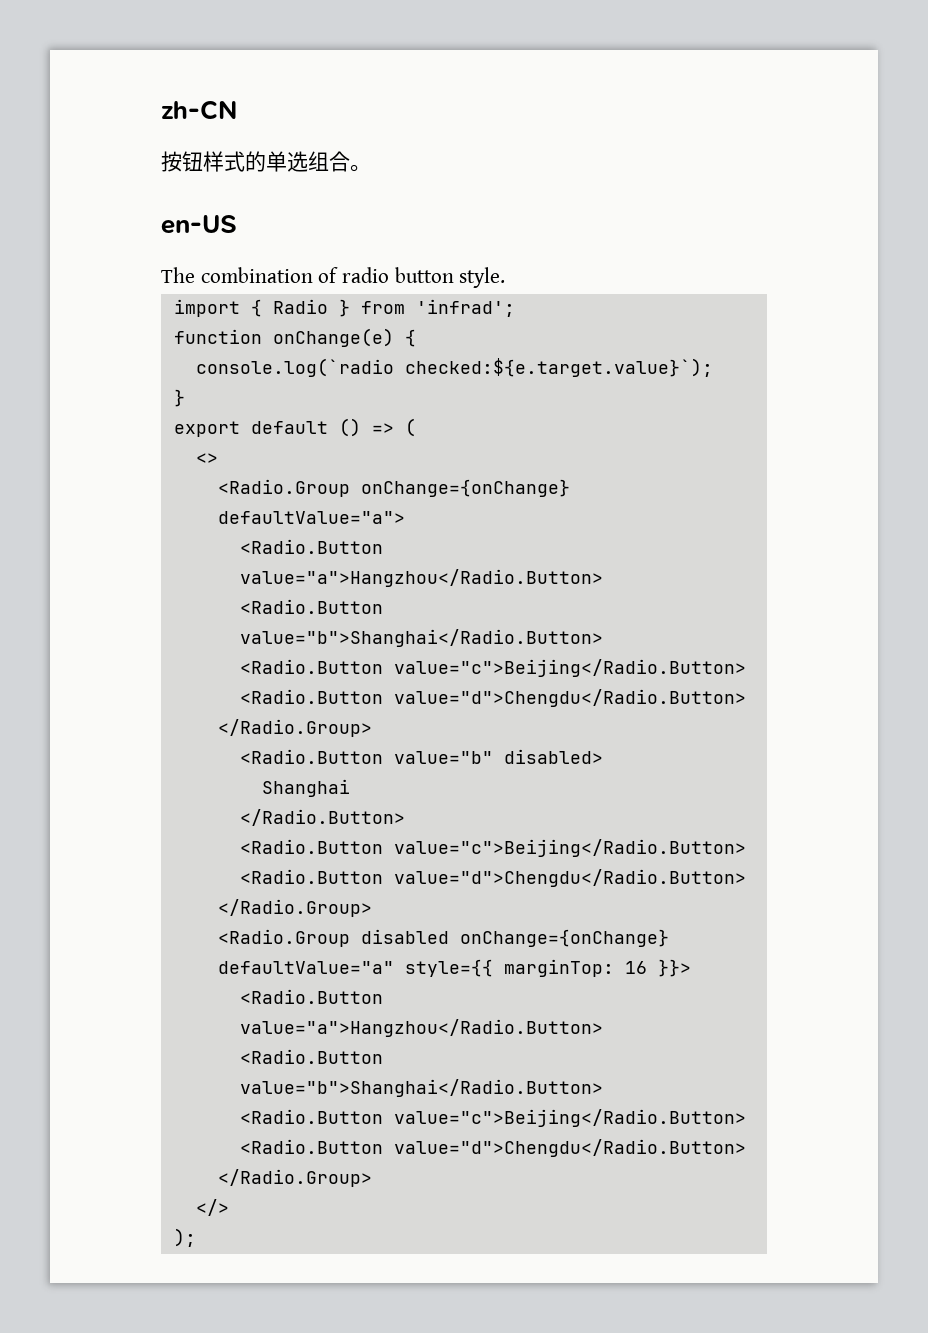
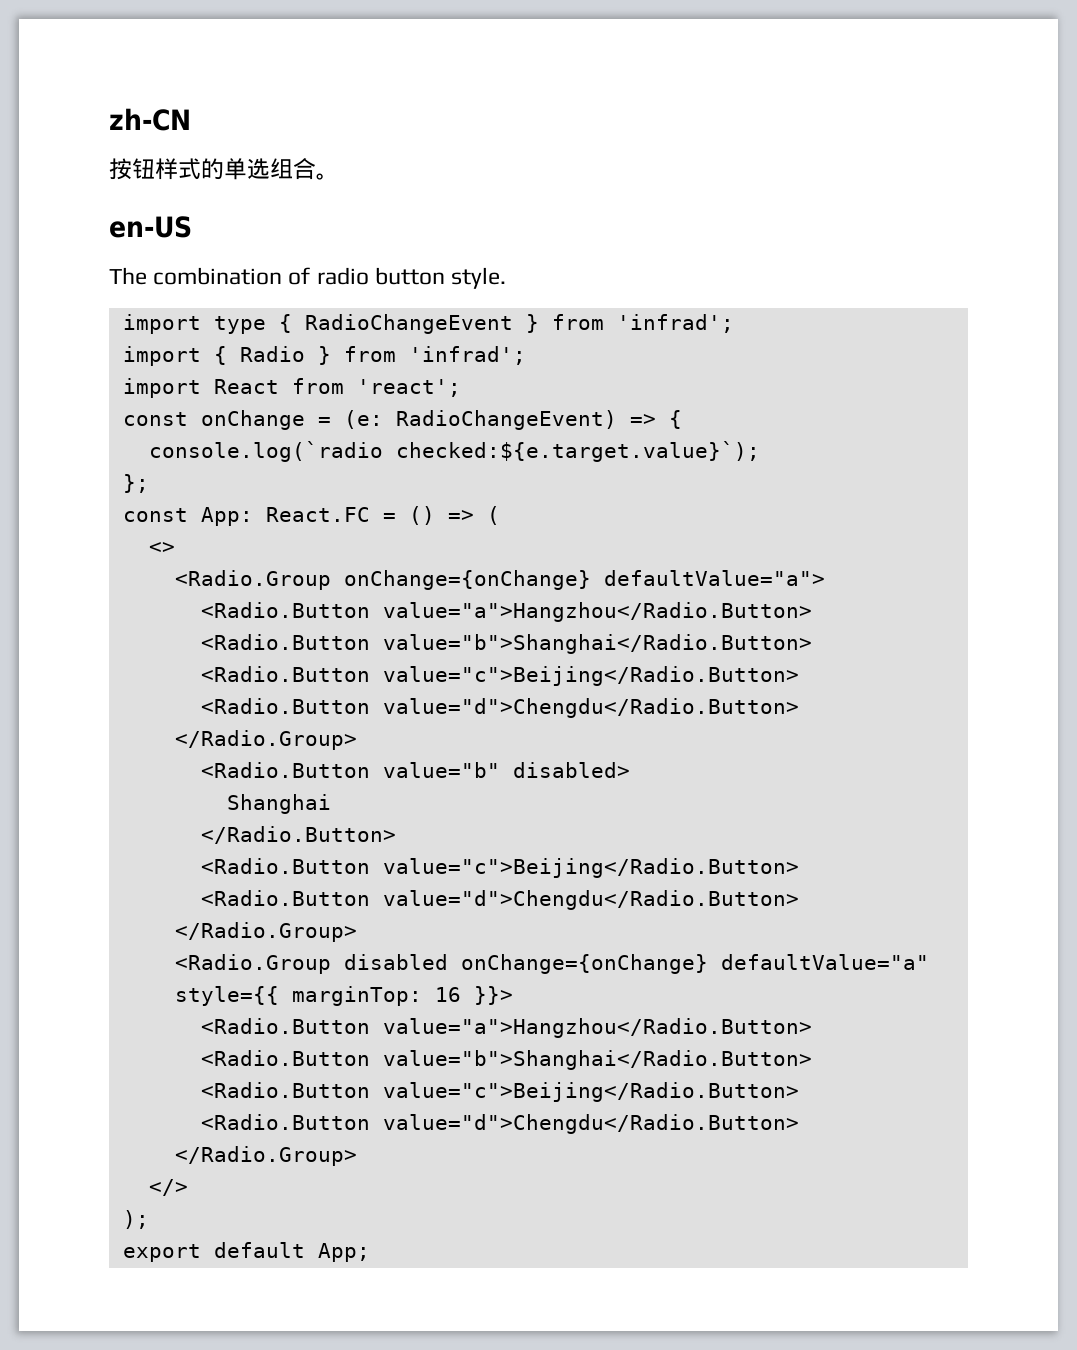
+ import type { RadioChangeEvent } from 'infrad';
- function onChange(e) {
+ import React from 'react';
+ const onChange = (e: RadioChangeEvent) => {
  console.log(`radio checked:${e.target.value}`);
- }
- export default () => (
+ };
+ const App: React.FC = () => (
+ export default App;

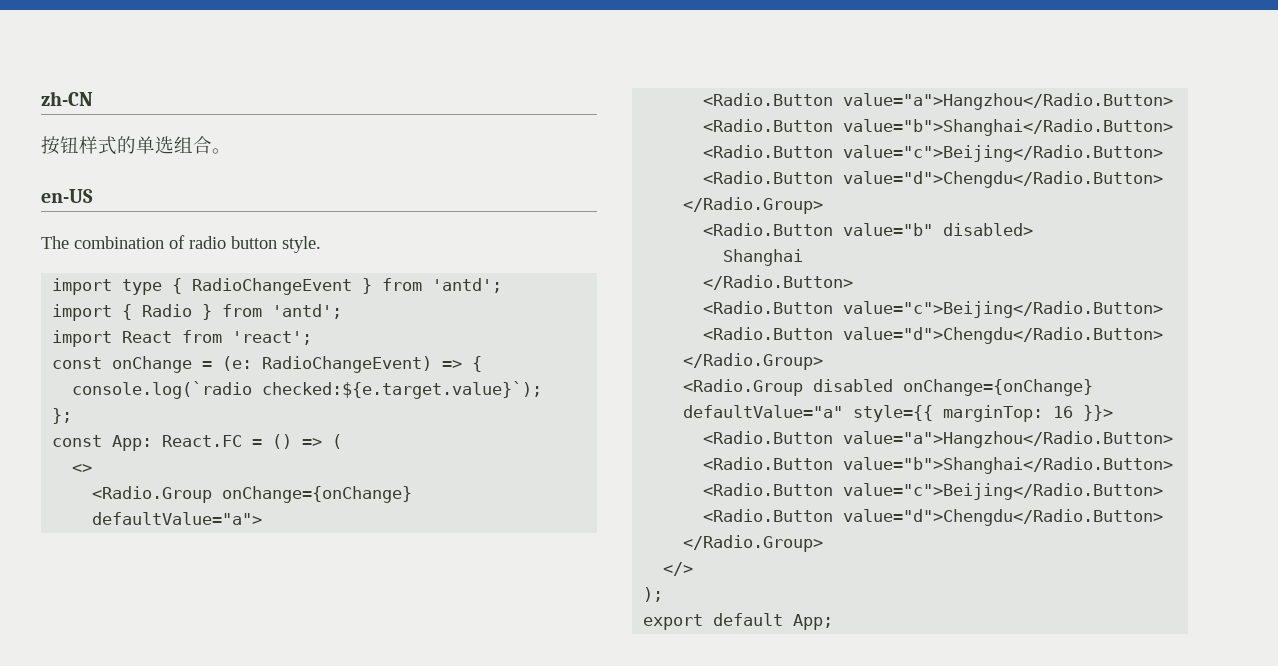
- import type { RadioChangeEvent } from 'infrad';
+ import type { RadioChangeEvent } from 'antd';
- import { Radio } from 'infrad';
+ import { Radio } from 'antd';

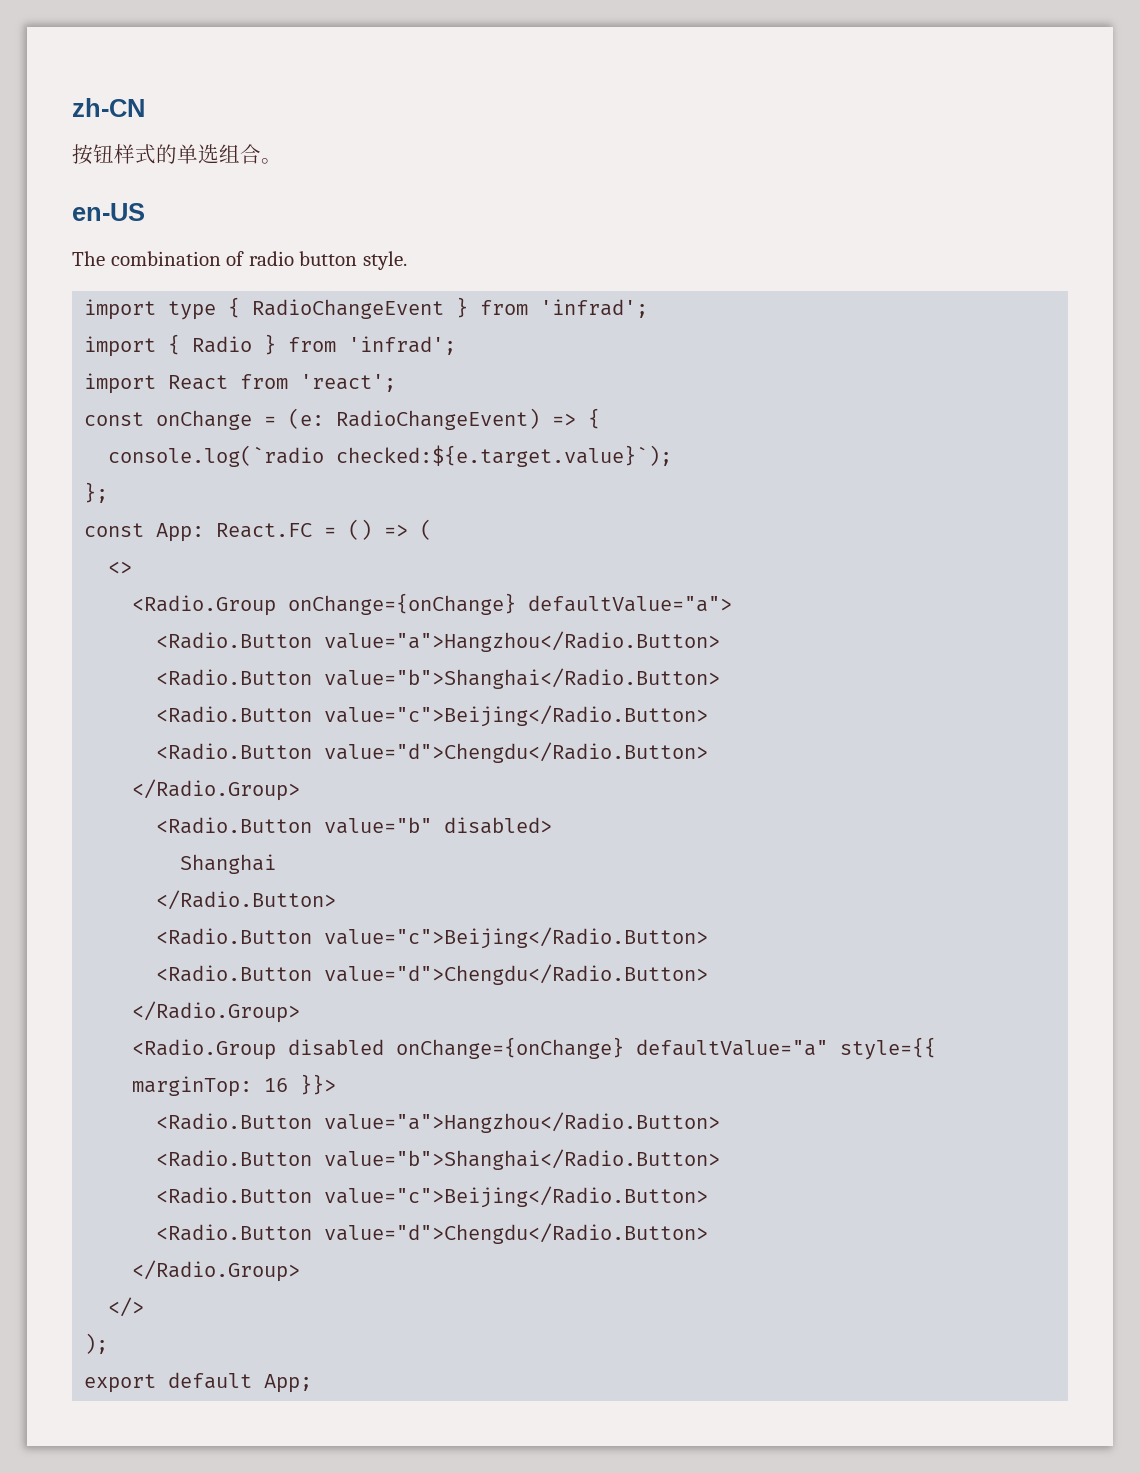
- import type { RadioChangeEvent } from 'antd';
+ import type { RadioChangeEvent } from 'infrad';
- import { Radio } from 'antd';
+ import { Radio } from 'infrad';

